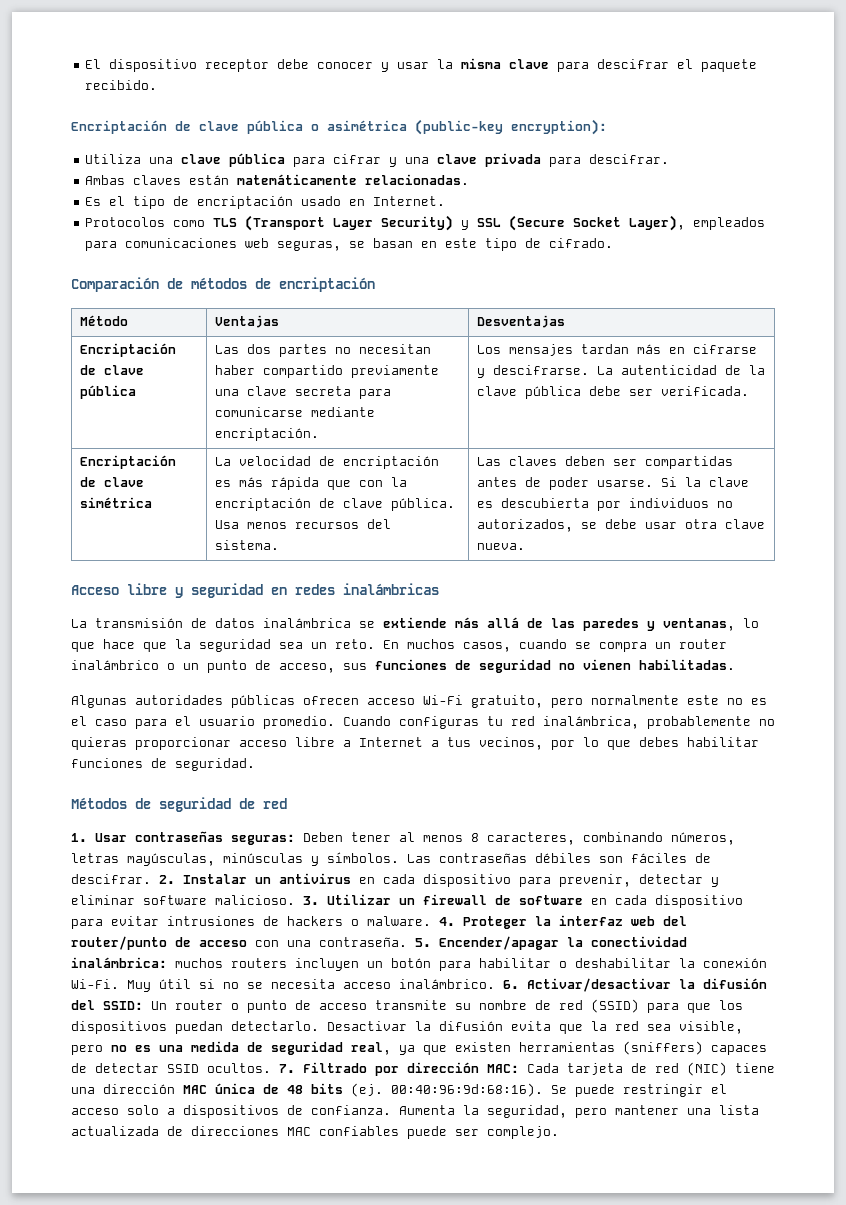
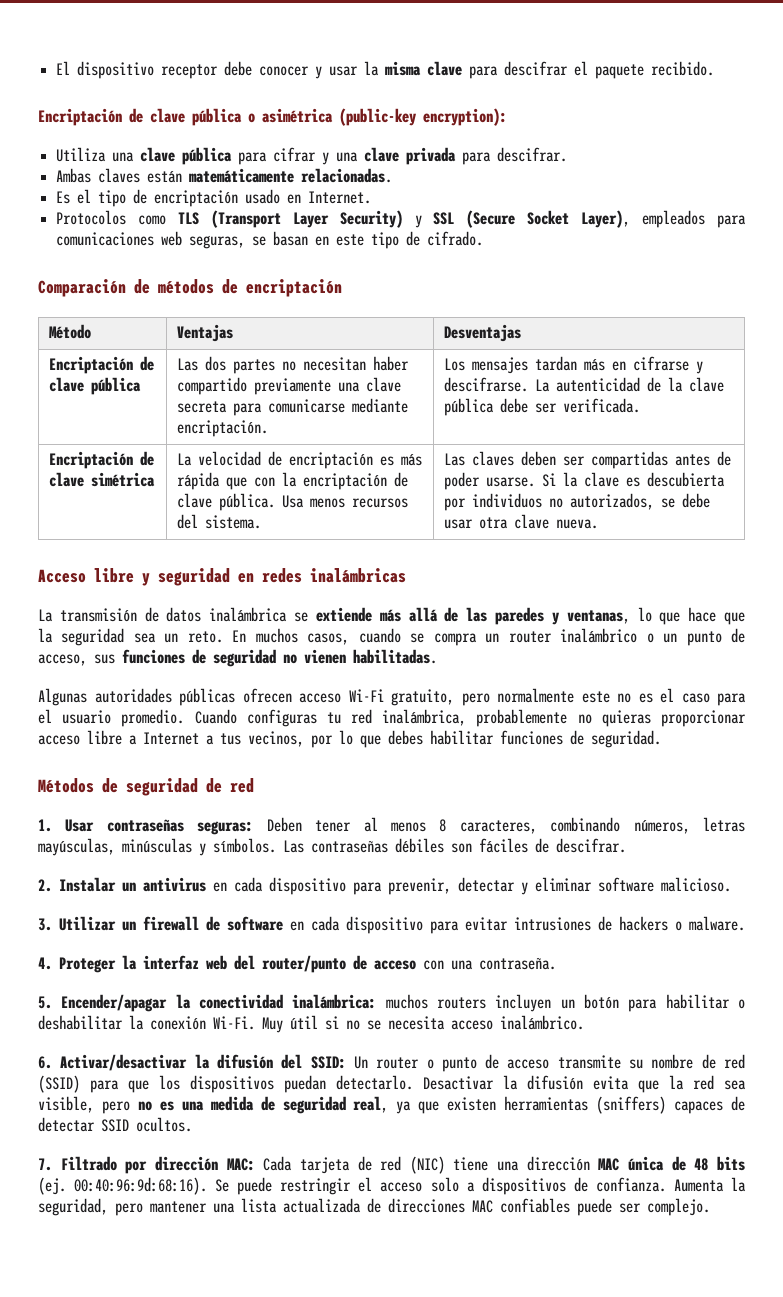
- Las contraseñas débiles son fáciles de descifrar. 2. Instalar un antivirus en cada dispositivo para prevenir, detectar y eliminar software malicioso. 3. Utilizar un firewall de software en cada dispositivo para evitar intrusiones de hackers o malware. 4. Proteger la interfaz web del router/punto de acceso con una contraseña. 5. Encender/apagar la conectividad inalámbrica:
+ Las contraseñas débiles son fáciles de descifrar.
+ 2. Instalar un antivirus en cada dispositivo para prevenir, detectar y eliminar software malicioso.
+ 3. Utilizar un firewall de software en cada dispositivo para evitar intrusiones de hackers o malware.
+ 4. Proteger la interfaz web del router/punto de acceso con una contraseña.
+ 5. Encender/apagar la conectividad inalámbrica:
- Muy útil si no se necesita acceso inalámbrico. 6. Activar/desactivar la difusión del SSID: Un router o punto de acceso transmite su nombre de red (SSID) para que los dispositivos puedan detectarlo.
+ Muy útil si no se necesita acceso inalámbrico.
+ 6. Activar/desactivar la difusión del SSID: Un router o punto de acceso transmite su nombre de red (SSID) para que los dispositivos puedan detectarlo.
- Desactivar la difusión evita que la red sea visible, pero no es una medida de seguridad real, ya que existen herramientas (sniffers) capaces de detectar SSID ocultos. 7. Filtrado por dirección MAC: Cada tarjeta de red (NIC) tiene una dirección MAC única de 48 bits (ej.
+ Desactivar la difusión evita que la red sea visible, pero no es una medida de seguridad real, ya que existen herramientas (sniffers) capaces de detectar SSID ocultos.
+ 7. Filtrado por dirección MAC: Cada tarjeta de red (NIC) tiene una dirección MAC única de 48 bits (ej.

